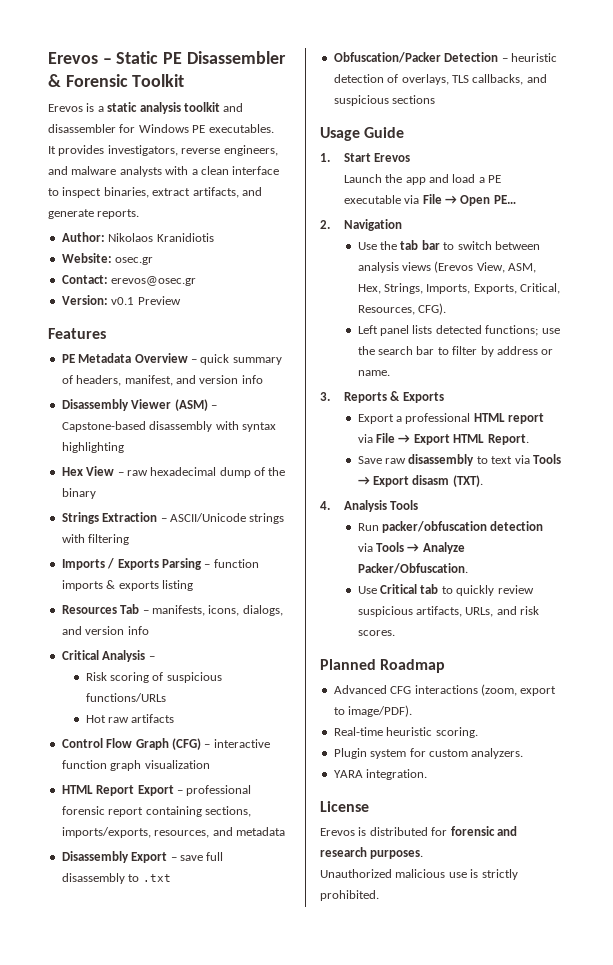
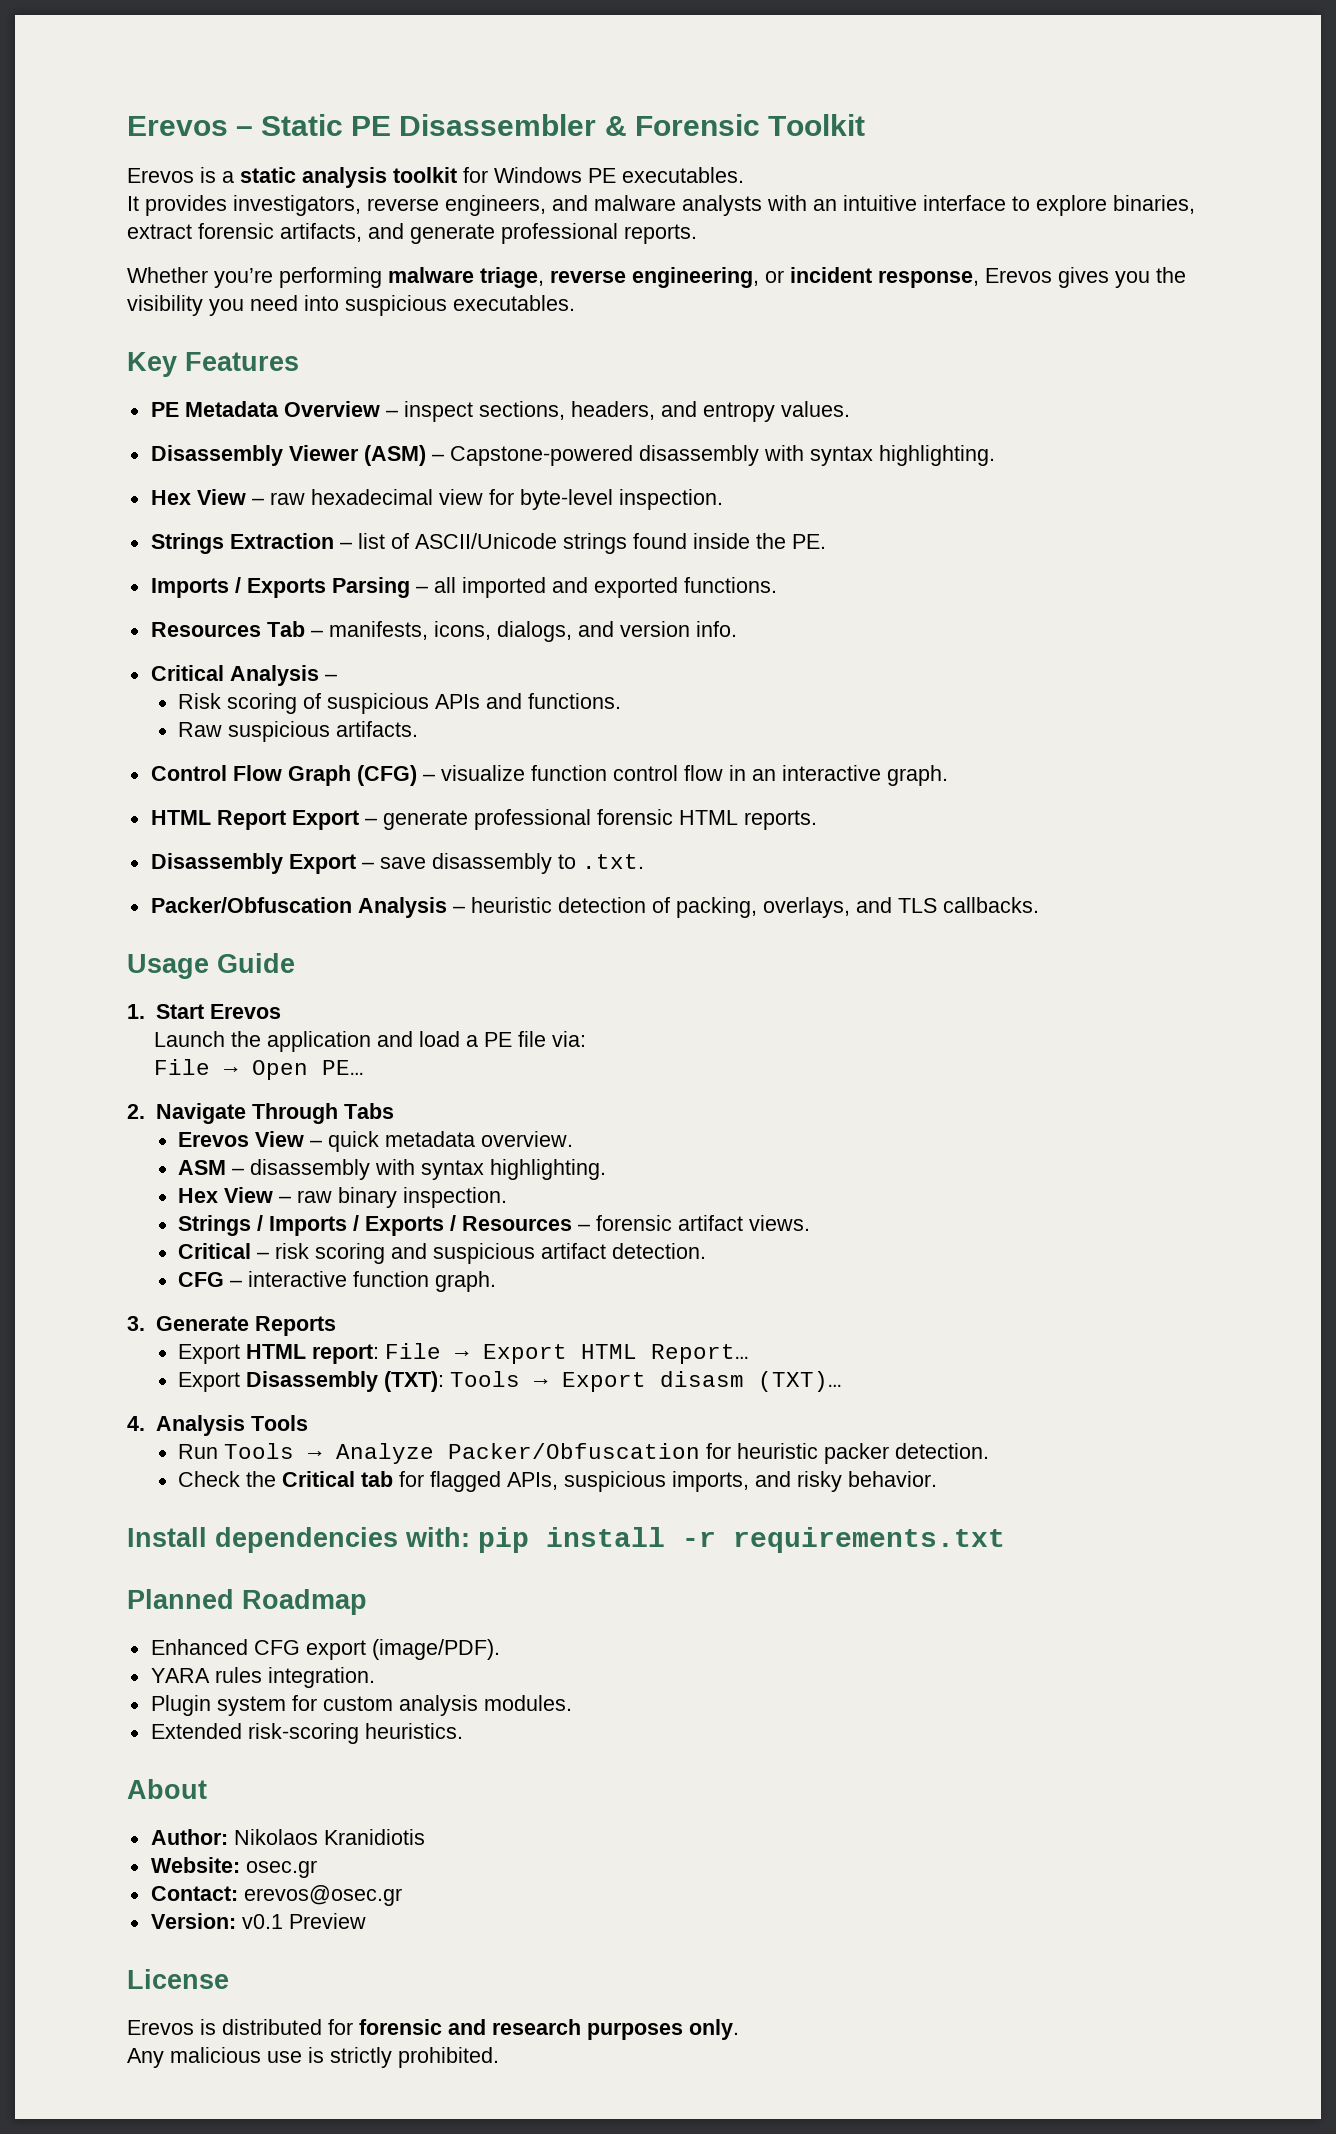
- Erevos is a static analysis toolkit and disassembler for Windows PE executables.
+ Erevos is a static analysis toolkit for Windows PE executables.
- It provides investigators, reverse engineers, and malware analysts with a clean interface to inspect binaries, extract artifacts, and generate reports.
+ It provides investigators, reverse engineers, and malware analysts with an intuitive interface to explore binaries, extract forensic artifacts, and generate professional reports.
+ Whether you’re performing malware triage, reverse engineering, or incident response, Erevos gives you the visibility you need into suspicious executables.
+ Key Features
+ PE Metadata Overview – inspect sections, headers, and entropy values.
+ Disassembly Viewer (ASM) – Capstone-powered disassembly with syntax highlighting.
+ Hex View – raw hexadecimal view for byte-level inspection.
+ Strings Extraction – list of ASCII/Unicode strings found inside the PE.
+ Imports / Exports Parsing – all imported and exported functions.
+ Resources Tab – manifests, icons, dialogs, and version info.
+ Critical Analysis –
+ Risk scoring of suspicious APIs and functions.
+ Raw suspicious artifacts.
+ Control Flow Graph (CFG) – visualize function control flow in an interactive graph.
+ HTML Report Export – generate professional forensic HTML reports.
+ Disassembly Export – save disassembly to .txt.
+ Packer/Obfuscation Analysis – heuristic detection of packing, overlays, and TLS callbacks.
+ Usage Guide
+ 1. Start Erevos
+ Launch the application and load a PE file via:
+ File → Open PE…
+ 2. Navigate Through Tabs
+ Erevos View – quick metadata overview.
+ ASM – disassembly with syntax highlighting.
+ Hex View – raw binary inspection.
+ Strings / Imports / Exports / Resources – forensic artifact views.
+ Critical – risk scoring and suspicious artifact detection.
+ CFG – interactive function graph.
+ 3. Generate Reports
+ Export HTML report: File → Export HTML Report…
+ Export Disassembly (TXT): Tools → Export disasm (TXT)…
+ 4. Analysis Tools
+ Run Tools → Analyze Packer/Obfuscation for heuristic packer detection.
+ Check the Critical tab for flagged APIs, suspicious imports, and risky behavior.
+ Install dependencies with: pip install -r requirements.txt
+ Planned Roadmap
+ Enhanced CFG export (image/PDF).
+ YARA rules integration.
+ Plugin system for custom analysis modules.
+ Extended risk-scoring heuristics.
+ About
- Features
- PE Metadata Overview – quick summary of headers, manifest, and version info
- Disassembly Viewer (ASM) – Capstone-based disassembly with syntax highlighting
- Hex View – raw hexadecimal dump of the binary
- Strings Extraction – ASCII/Unicode strings with filtering
- Imports / Exports Parsing – function imports & exports listing
- Resources Tab – manifests, icons, dialogs, and version info
- Critical Analysis –
- Risk scoring of suspicious functions/URLs
- Hot raw artifacts
- Control Flow Graph (CFG) – interactive function graph visualization
- HTML Report Export – professional forensic report containing sections, imports/exports, resources, and metadata
- Disassembly Export – save full disassembly to .txt
- Obfuscation/Packer Detection – heuristic detection of overlays, TLS callbacks, and suspicious sections
- Usage Guide
- 1. Start Erevos
- Launch the app and load a PE executable via File → Open PE…
- 2. Navigation
- Use the tab bar to switch between analysis views (Erevos View, ASM, Hex, Strings, Imports, Exports, Critical, Resources, CFG).
- Left panel lists detected functions; use the search bar to filter by address or name.
- 3. Reports & Exports
- Export a professional HTML report via File → Export HTML Report.
- Save raw disassembly to text via Tools → Export disasm (TXT).
- 4. Analysis Tools
- Run packer/obfuscation detection via Tools → Analyze Packer/Obfuscation.
- Use Critical tab to quickly review suspicious artifacts, URLs, and risk scores.
- Planned Roadmap
- Advanced CFG interactions (zoom, export to image/PDF).
- Real-time heuristic scoring.
- Plugin system for custom analyzers.
- YARA integration.
- Erevos is distributed for forensic and research purposes.
- Unauthorized malicious use is strictly prohibited.
+ Erevos is distributed for forensic and research purposes only.
+ Any malicious use is strictly prohibited.

